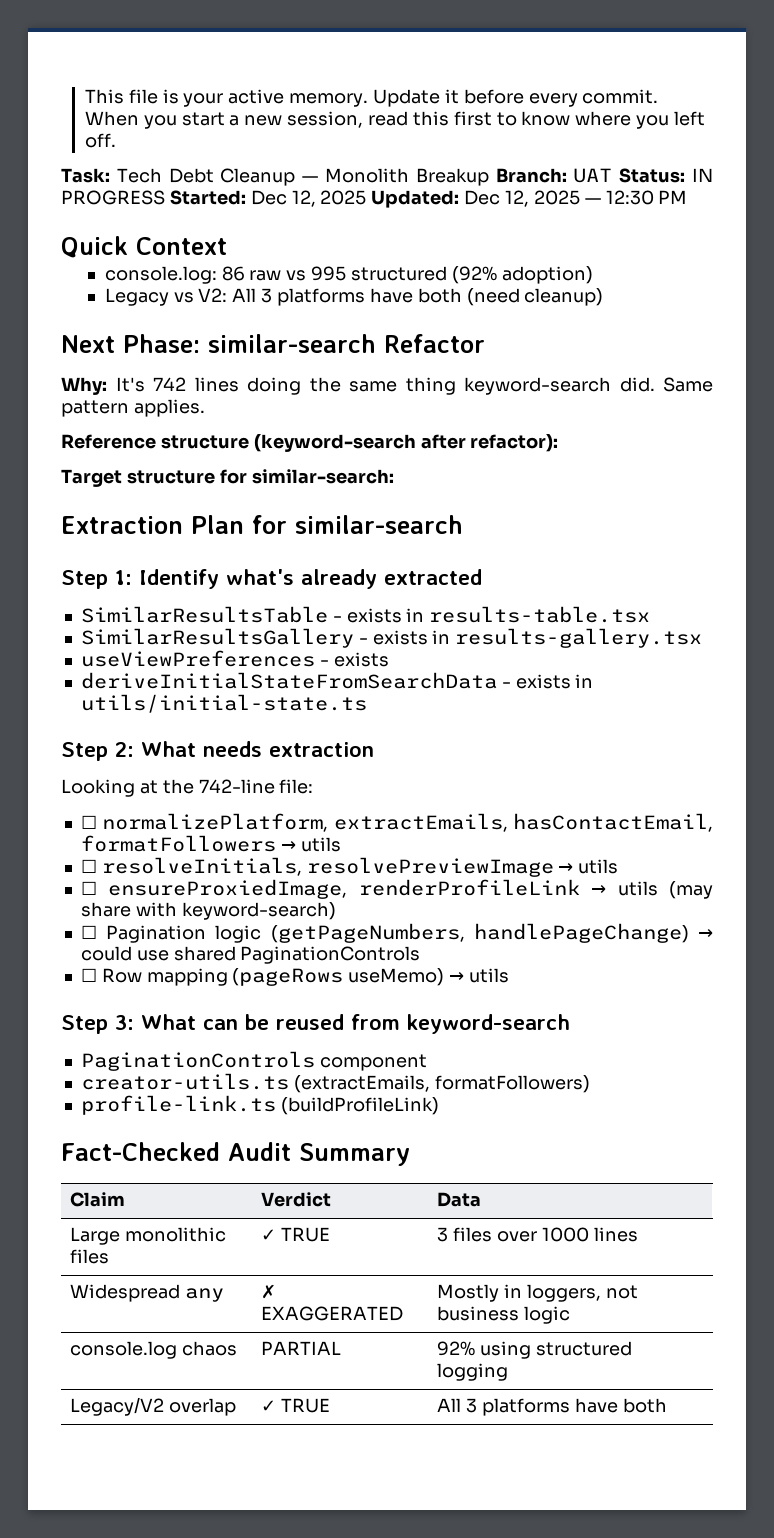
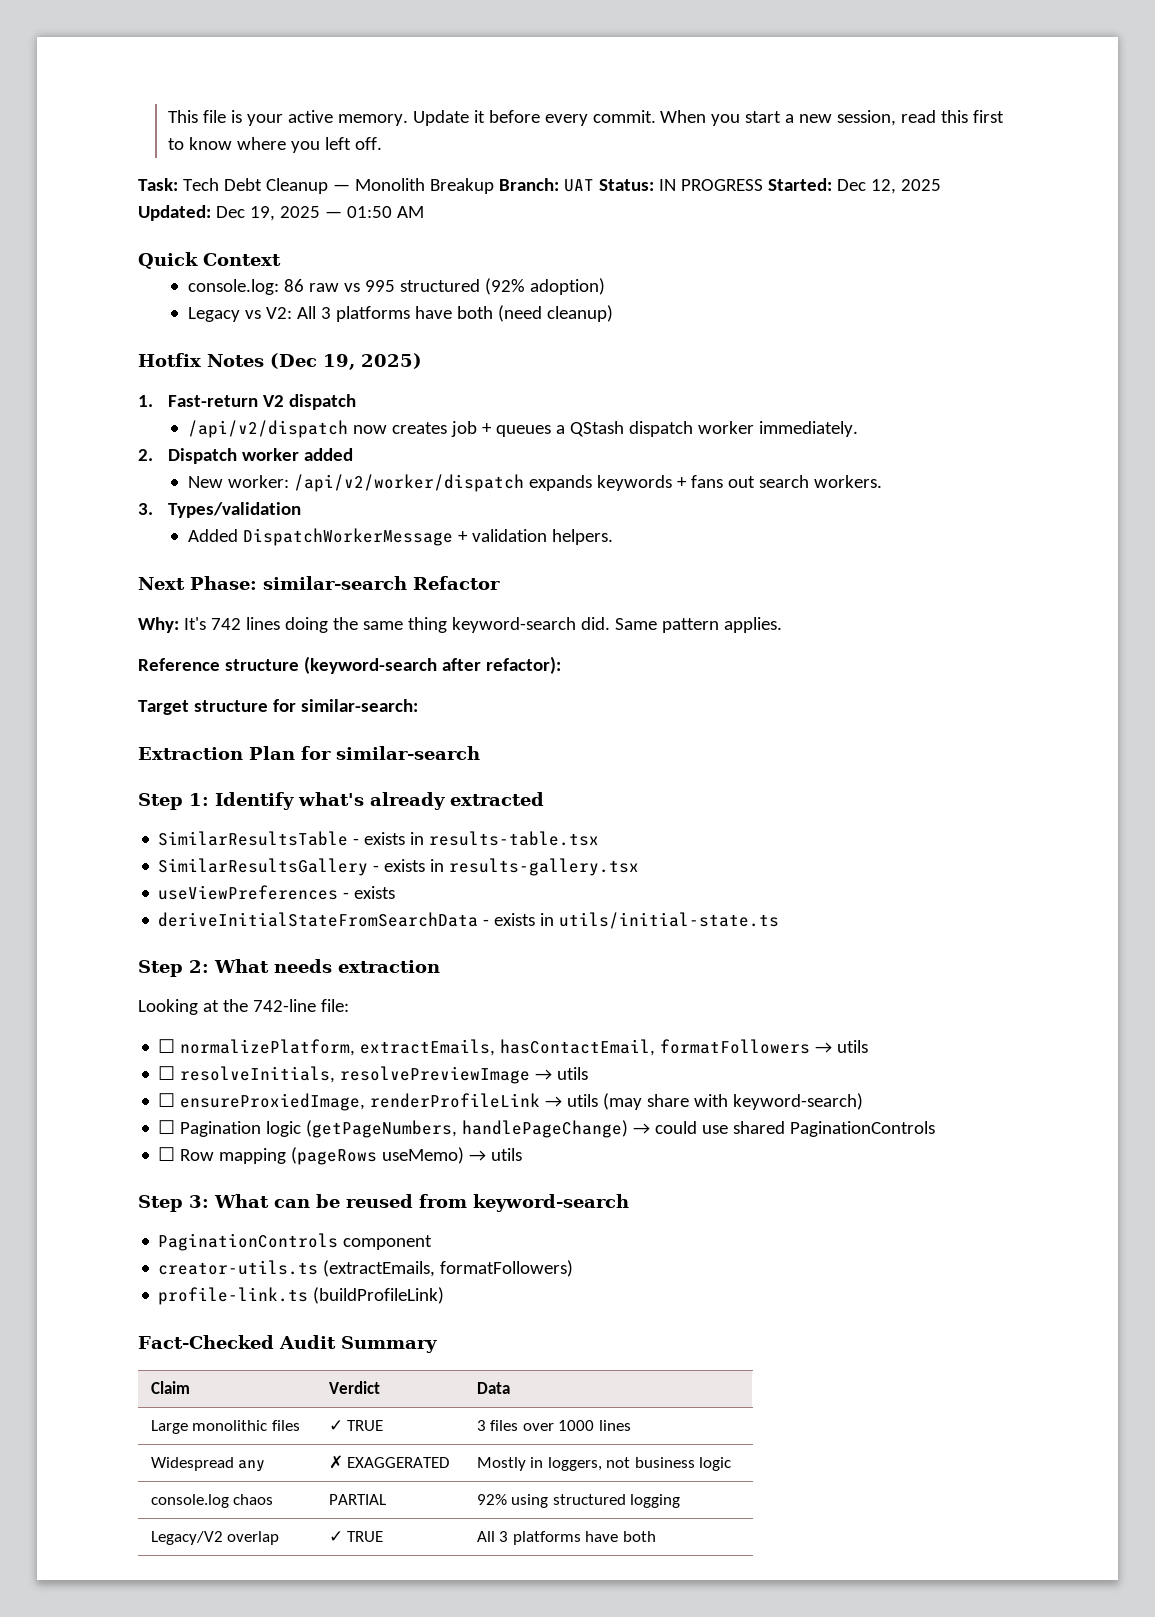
- Task: Tech Debt Cleanup — Monolith Breakup Branch: UAT Status: IN PROGRESS Started: Dec 12, 2025 Updated: Dec 12, 2025 — 12:30 PM
+ Task: Tech Debt Cleanup — Monolith Breakup Branch: UAT Status: IN PROGRESS Started: Dec 12, 2025 Updated: Dec 19, 2025 — 01:50 AM
+ Hotfix Notes (Dec 19, 2025)
+ 1. Fast-return V2 dispatch
+ /api/v2/dispatch now creates job + queues a QStash dispatch worker immediately.
+ 2. Dispatch worker added
+ New worker: /api/v2/worker/dispatch expands keywords + fans out search workers.
+ 3. Types/validation
+ Added DispatchWorkerMessage + validation helpers.

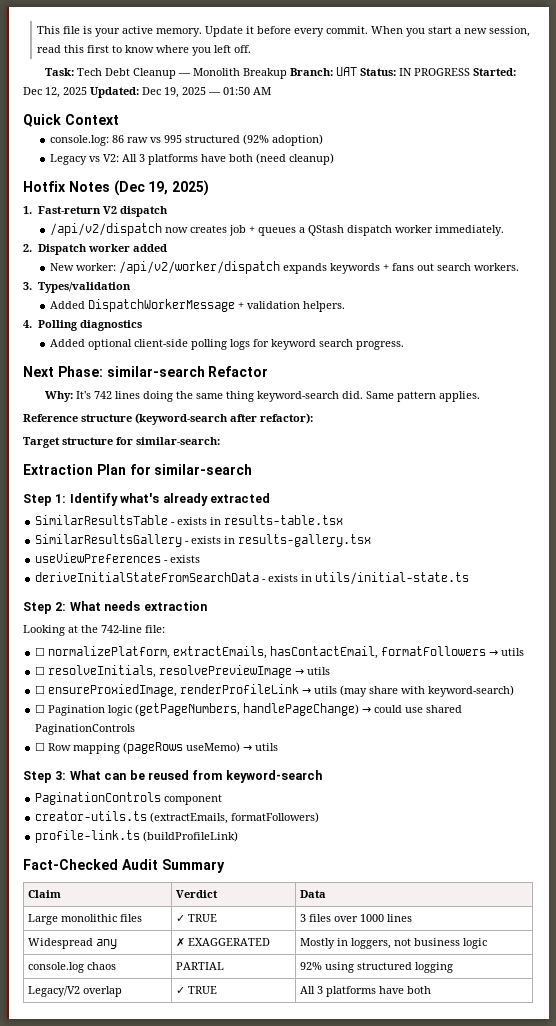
+ 4. Polling diagnostics
+ Added optional client-side polling logs for keyword search progress.

